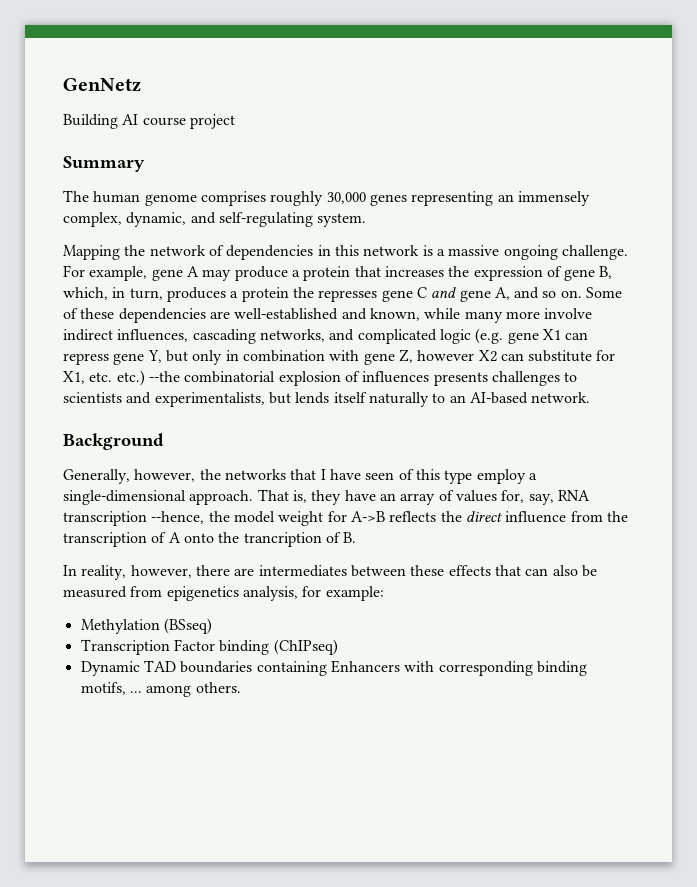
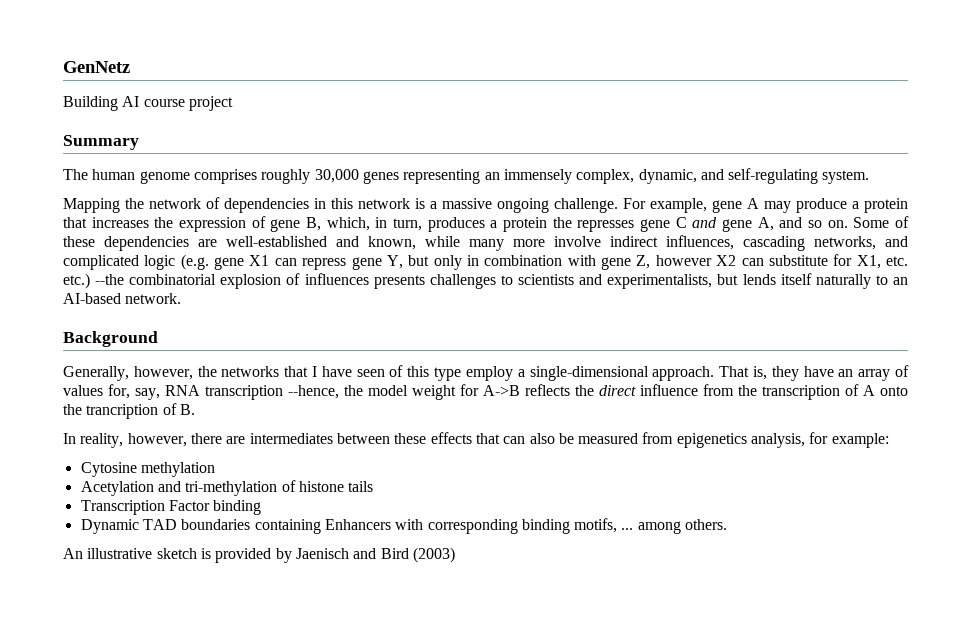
- Methylation (BSseq)
+ Cytosine methylation
+ Acetylation and tri-methylation of histone tails
- Transcription Factor binding (ChIPseq)
+ Transcription Factor binding
+ An illustrative sketch is provided by Jaenisch and Bird (2003)

